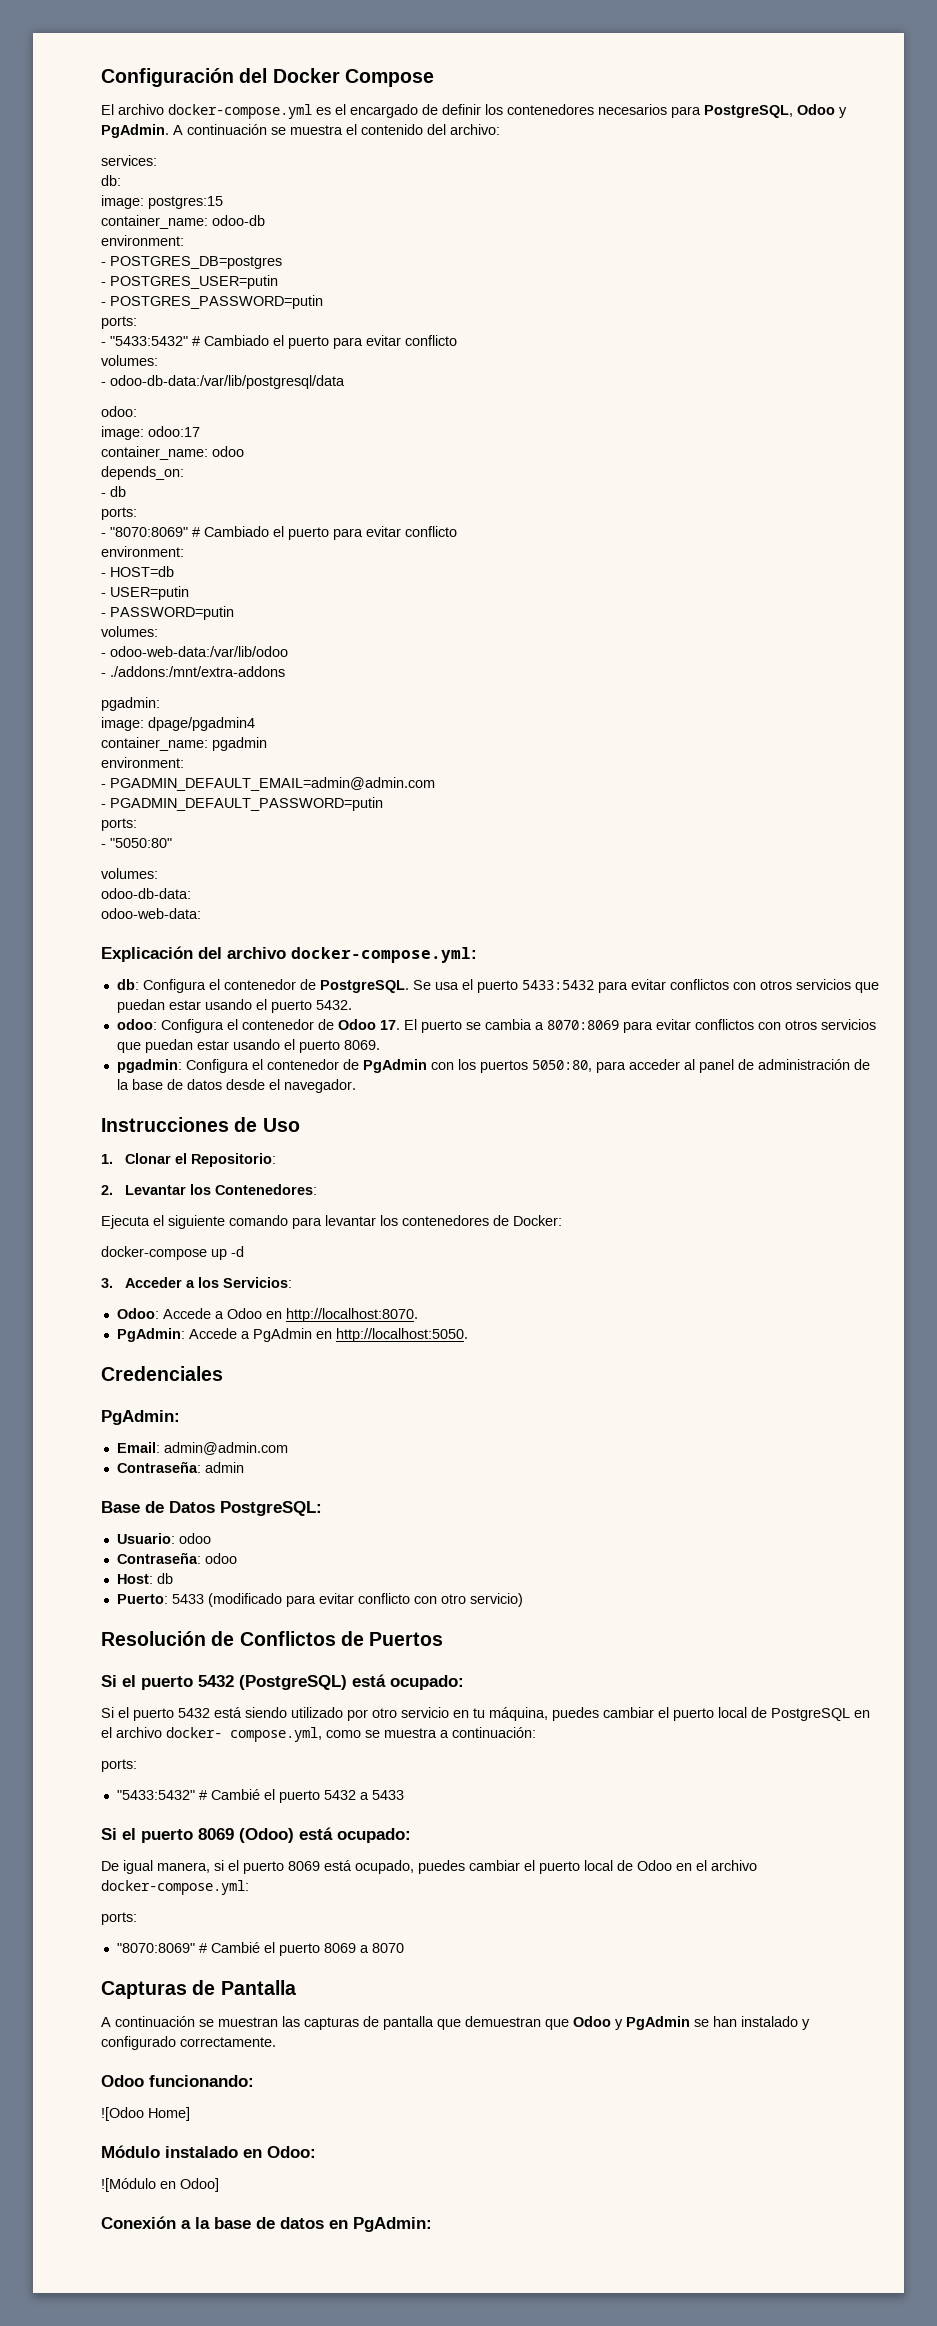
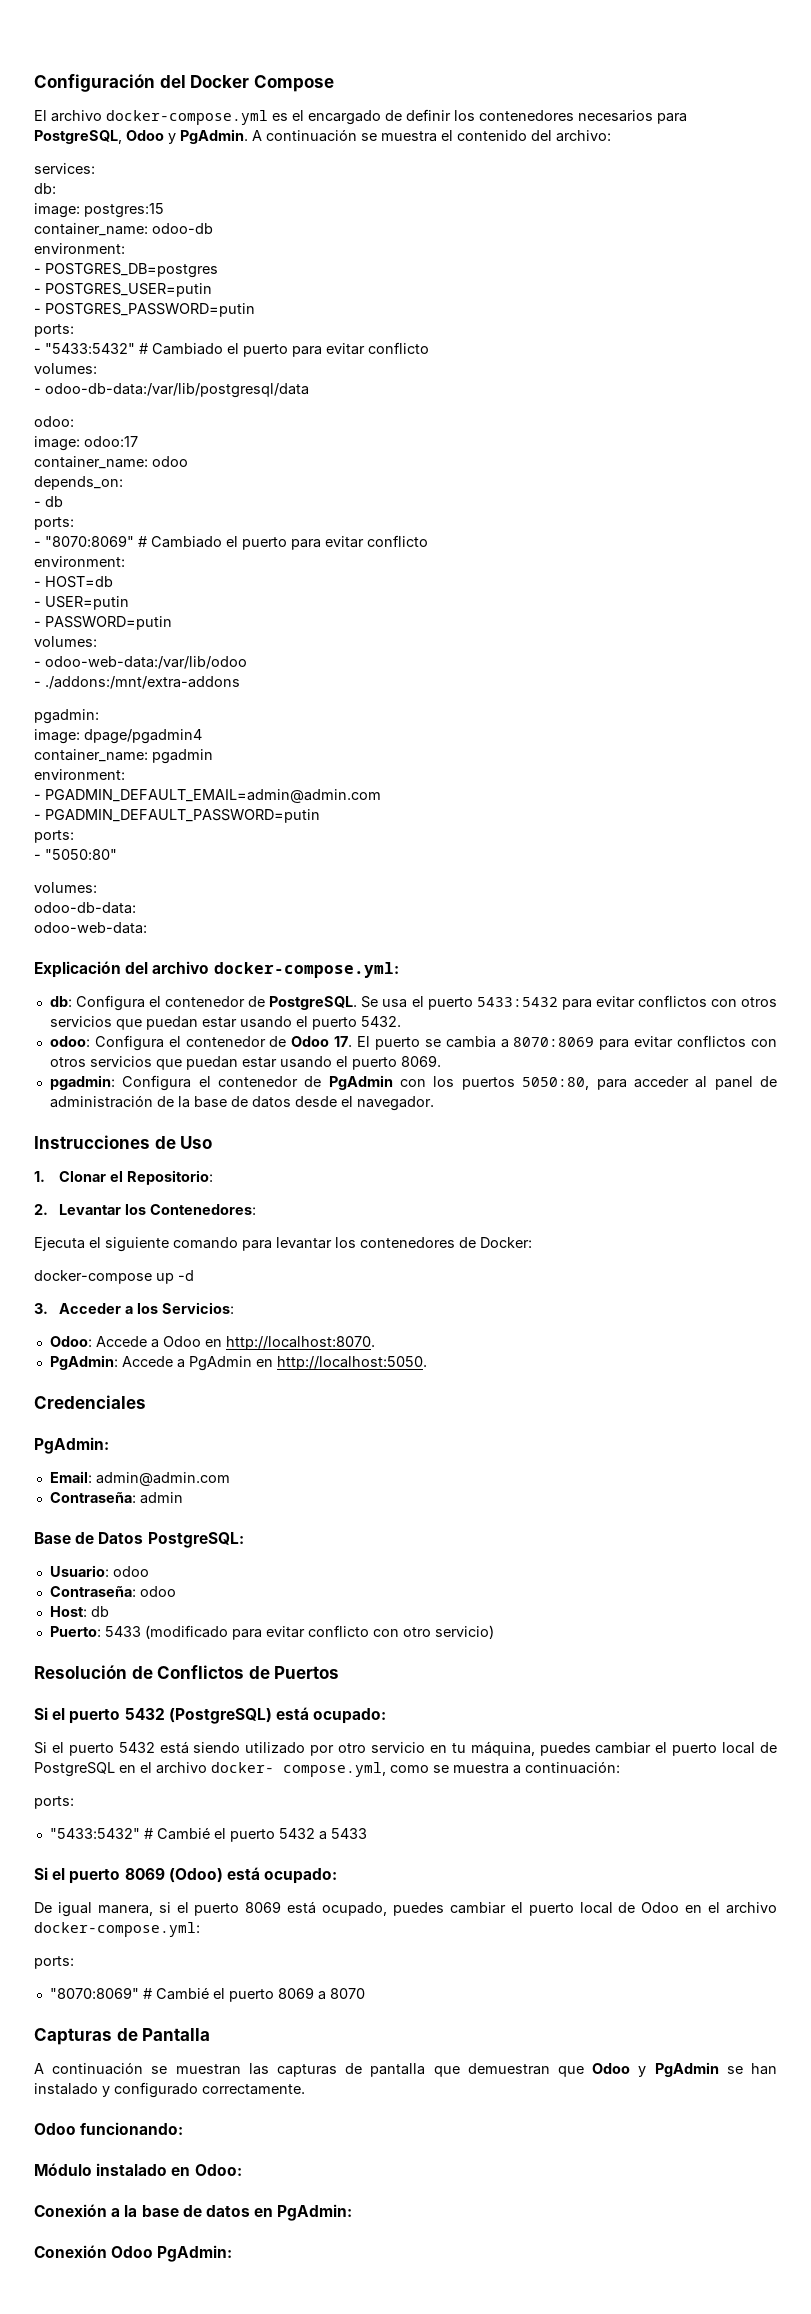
- ![Odoo Home]
- ![Módulo en Odoo]
+ Conexión Odoo PgAdmin:

